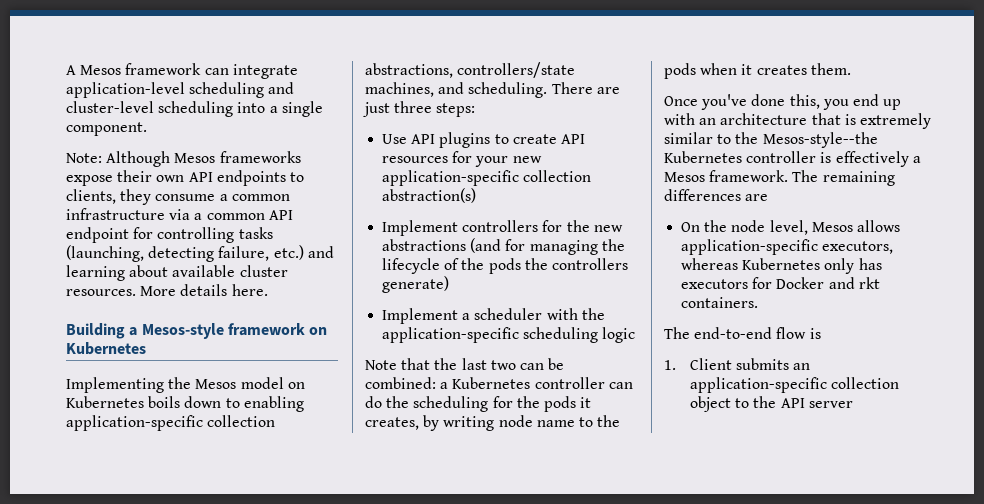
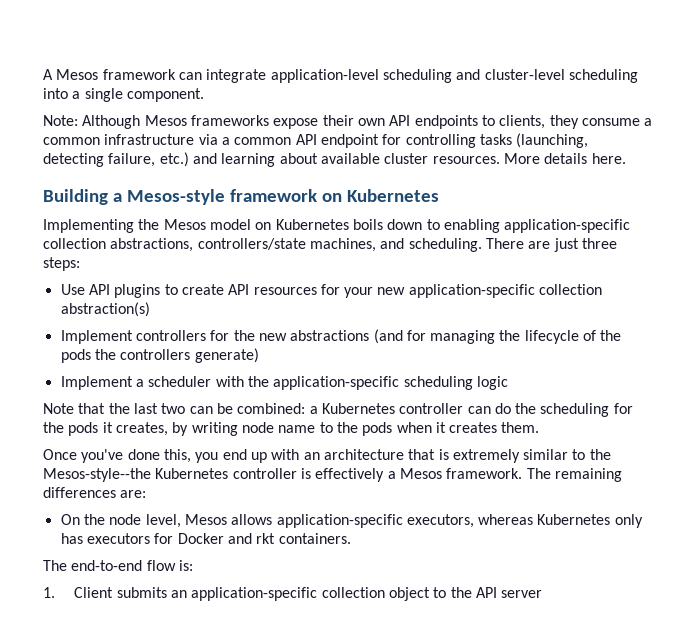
- The remaining differences are
+ The remaining differences are:
- The end-to-end flow is
+ The end-to-end flow is:

